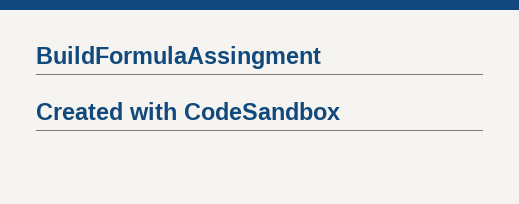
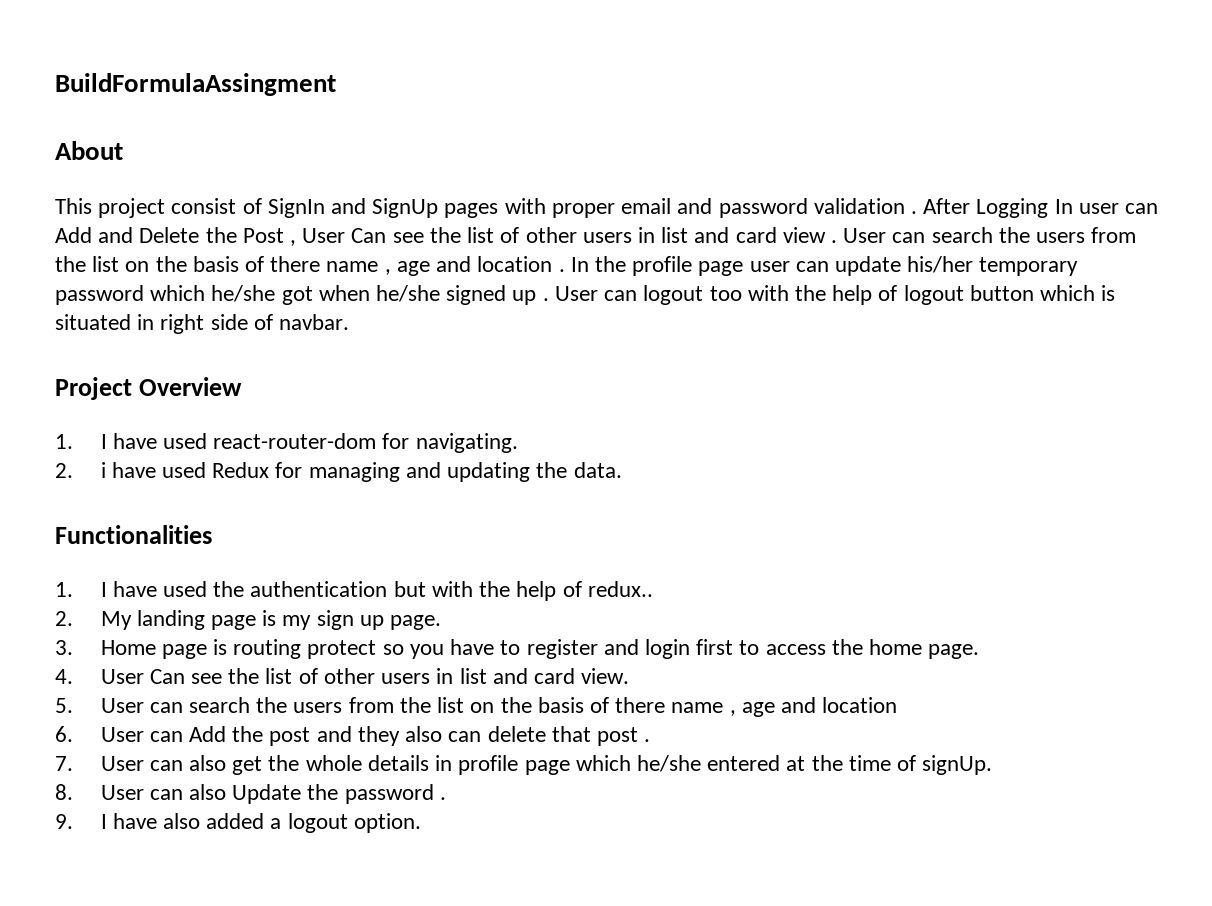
- Created with CodeSandbox
+ About
+ This project consist of SignIn and SignUp pages with proper email and password validation . After Logging In user can Add and Delete the Post , User Can see the list of other users in list and card view . User can search the users from the list on the basis of there name , age and location . In the profile page user can update his/her temporary password which he/she got when he/she signed up . User can logout too with the help of logout button which is situated in right side of navbar.
+ Project Overview
+ 1. I have used react-router-dom for navigating.
+ 2. i have used Redux for managing and updating the data.
+ Functionalities
+ 1. I have used the authentication but with the help of redux..
+ 2. My landing page is my sign up page.
+ 3. Home page is routing protect so you have to register and login first to access the home page.
+ 4. User Can see the list of other users in list and card view.
+ 5. User can search the users from the list on the basis of there name , age and location
+ 6. User can Add the post and they also can delete that post .
+ 7. User can also get the whole details in profile page which he/she entered at the time of signUp.
+ 8. User can also Update the password .
+ 9. I have also added a logout option.

